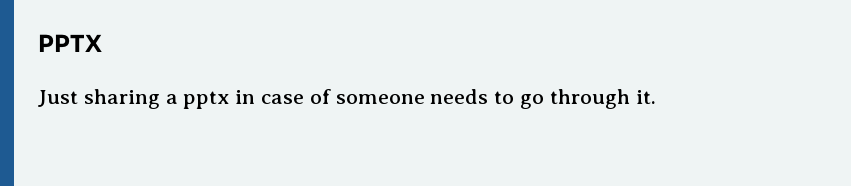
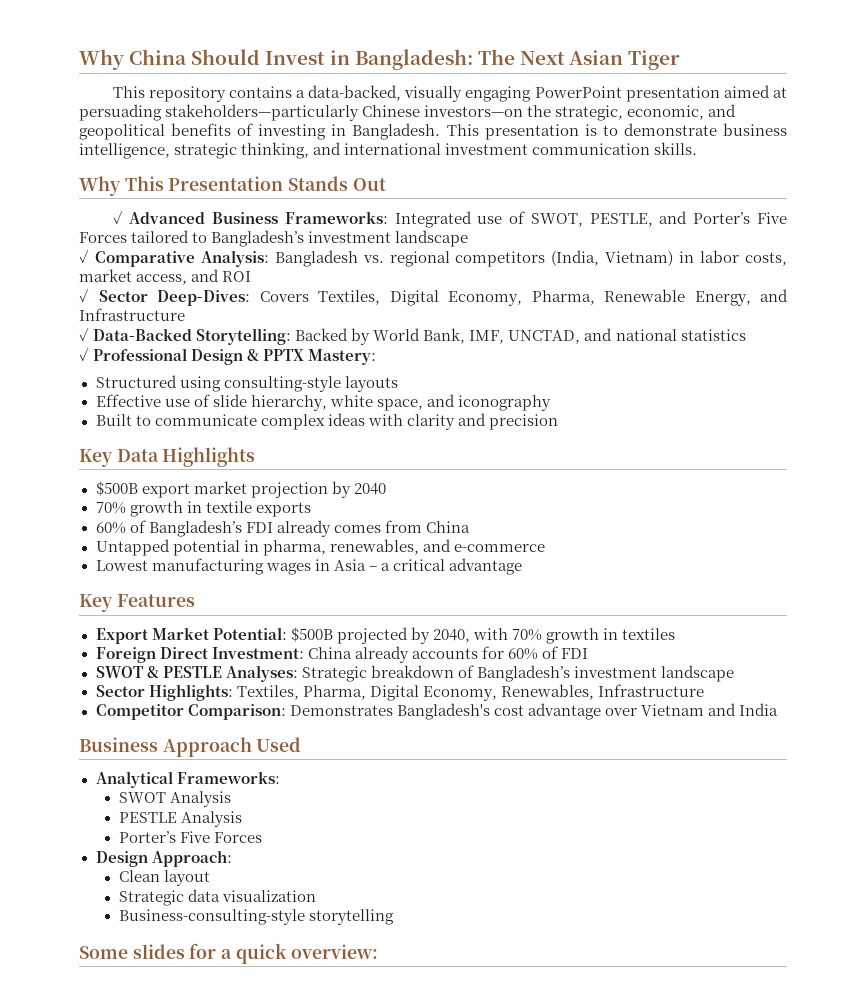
- PPTX
- Just sharing a pptx in case of someone needs to go through it.
+ Why China Should Invest in Bangladesh: The Next Asian Tiger
+ This repository contains a data-backed, visually engaging PowerPoint presentation aimed at persuading stakeholders—particularly Chinese investors—on the strategic, economic, and geopolitical benefits of investing in Bangladesh. This presentation is to demonstrate business intelligence, strategic thinking, and international investment communication skills.
+ Why This Presentation Stands Out
+ ✓ Advanced Business Frameworks: Integrated use of SWOT, PESTLE, and Porter’s Five Forces tailored to Bangladesh’s investment landscape
+ ✓ Comparative Analysis: Bangladesh vs. regional competitors (India, Vietnam) in labor costs, market access, and ROI
+ ✓ Sector Deep-Dives: Covers Textiles, Digital Economy, Pharma, Renewable Energy, and Infrastructure
+ ✓ Data-Backed Storytelling: Backed by World Bank, IMF, UNCTAD, and national statistics
+ ✓ Professional Design & PPTX Mastery:
+ Structured using consulting-style layouts
+ Effective use of slide hierarchy, white space, and iconography
+ Built to communicate complex ideas with clarity and precision
+ Key Data Highlights
+ $500B export market projection by 2040
+ 70% growth in textile exports
+ 60% of Bangladesh’s FDI already comes from China
+ Untapped potential in pharma, renewables, and e-commerce
+ Lowest manufacturing wages in Asia – a critical advantage
+ Key Features
+ Export Market Potential: $500B projected by 2040, with 70% growth in textiles
+ Foreign Direct Investment: China already accounts for 60% of FDI
+ SWOT & PESTLE Analyses: Strategic breakdown of Bangladesh’s investment landscape
+ Sector Highlights: Textiles, Pharma, Digital Economy, Renewables, Infrastructure
+ Competitor Comparison: Demonstrates Bangladesh's cost advantage over Vietnam and India
+ Business Approach Used
+ Analytical Frameworks:
+ SWOT Analysis
+ PESTLE Analysis
+ Porter’s Five Forces
+ Design Approach:
+ Clean layout
+ Strategic data visualization
+ Business-consulting-style storytelling
+ Some slides for a quick overview:

